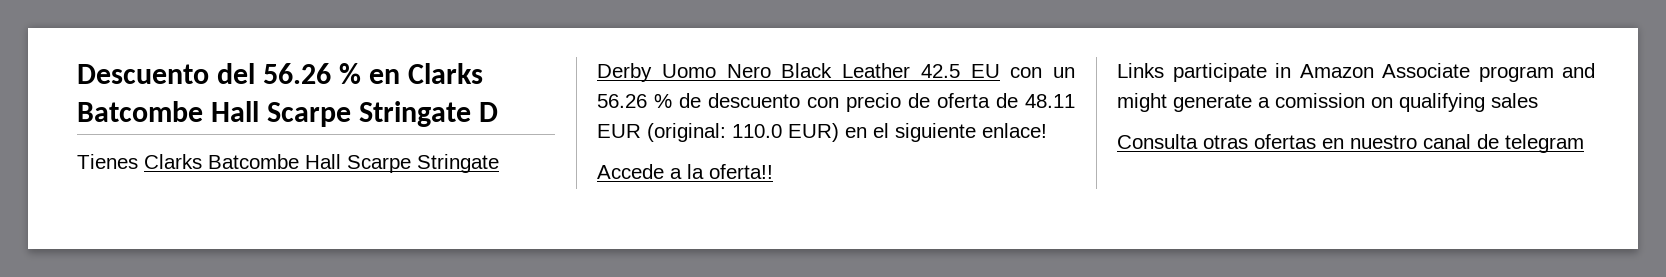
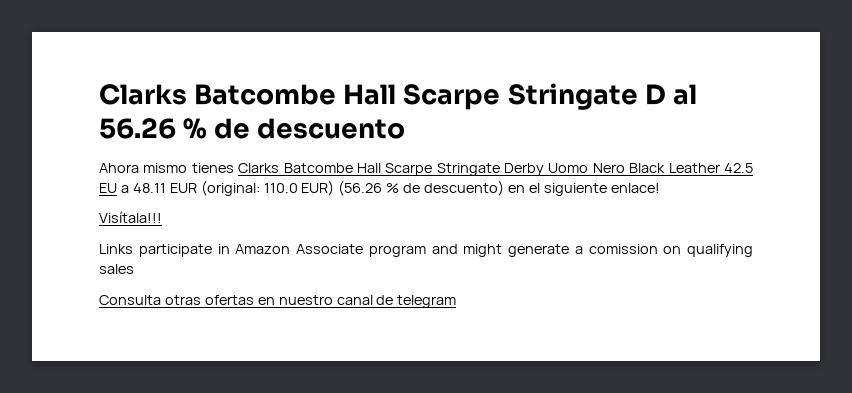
- Descuento del 56.26 % en Clarks Batcombe Hall Scarpe Stringate D
- Tienes Clarks Batcombe Hall Scarpe Stringate Derby Uomo Nero Black Leather 42.5 EU con un 56.26 % de descuento con precio de oferta de 48.11 EUR (original: 110.0 EUR) en el siguiente enlace!
+ Clarks Batcombe Hall Scarpe Stringate D al 56.26 % de descuento
+ Ahora mismo tienes Clarks Batcombe Hall Scarpe Stringate Derby Uomo Nero Black Leather 42.5 EU a 48.11 EUR (original: 110.0 EUR) (56.26 % de descuento) en el siguiente enlace!
- Accede a la oferta!!
+ Visítala!!!

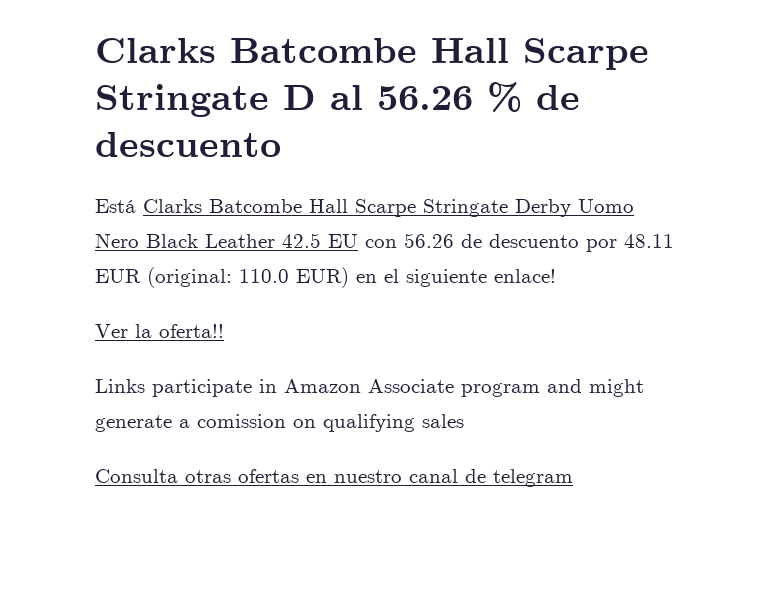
- Ahora mismo tienes Clarks Batcombe Hall Scarpe Stringate Derby Uomo Nero Black Leather 42.5 EU a 48.11 EUR (original: 110.0 EUR) (56.26 % de descuento) en el siguiente enlace!
+ Está Clarks Batcombe Hall Scarpe Stringate Derby Uomo Nero Black Leather 42.5 EU con 56.26 de descuento por 48.11 EUR (original: 110.0 EUR) en el siguiente enlace!
- Visítala!!!
+ Ver la oferta!!

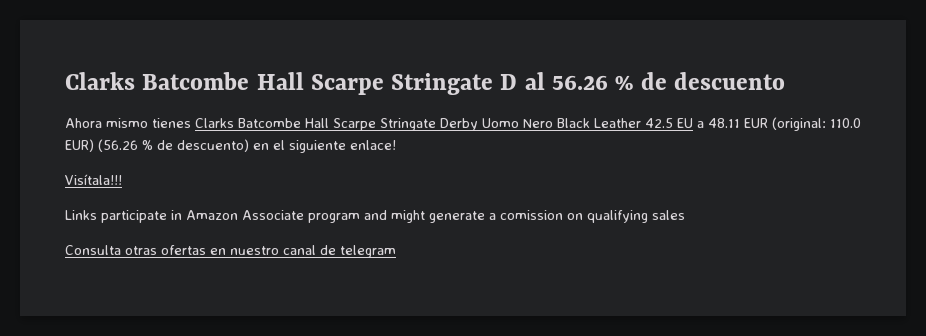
- Está Clarks Batcombe Hall Scarpe Stringate Derby Uomo Nero Black Leather 42.5 EU con 56.26 de descuento por 48.11 EUR (original: 110.0 EUR) en el siguiente enlace!
+ Ahora mismo tienes Clarks Batcombe Hall Scarpe Stringate Derby Uomo Nero Black Leather 42.5 EU a 48.11 EUR (original: 110.0 EUR) (56.26 % de descuento) en el siguiente enlace!
- Ver la oferta!!
+ Visítala!!!

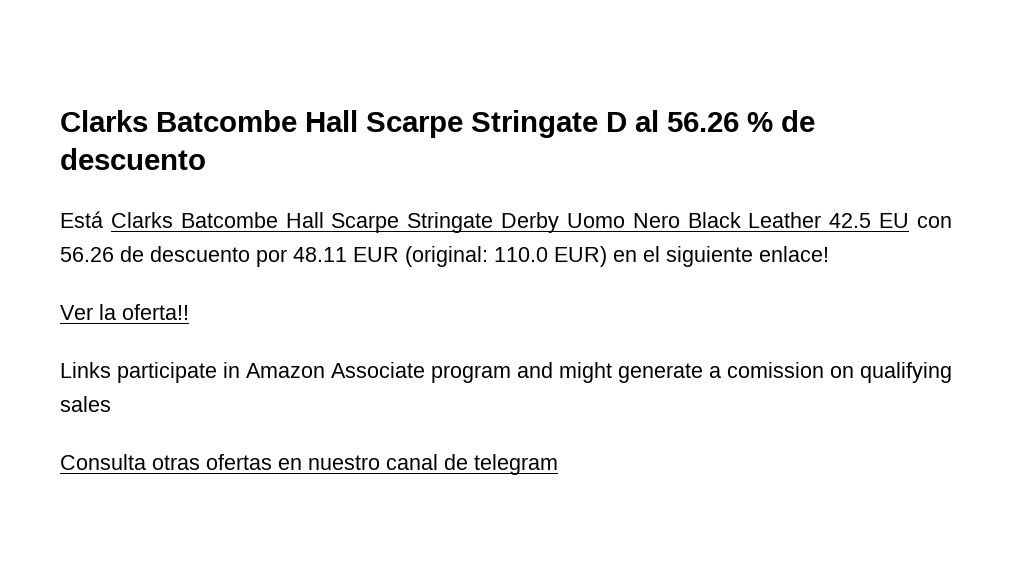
- Ahora mismo tienes Clarks Batcombe Hall Scarpe Stringate Derby Uomo Nero Black Leather 42.5 EU a 48.11 EUR (original: 110.0 EUR) (56.26 % de descuento) en el siguiente enlace!
+ Está Clarks Batcombe Hall Scarpe Stringate Derby Uomo Nero Black Leather 42.5 EU con 56.26 de descuento por 48.11 EUR (original: 110.0 EUR) en el siguiente enlace!
- Visítala!!!
+ Ver la oferta!!

